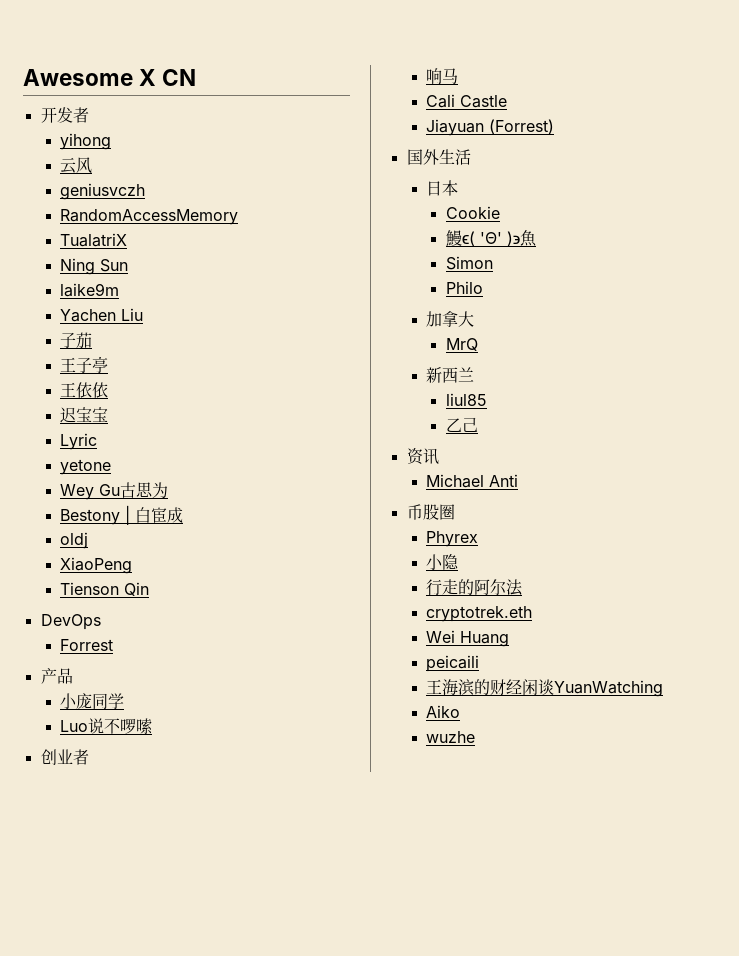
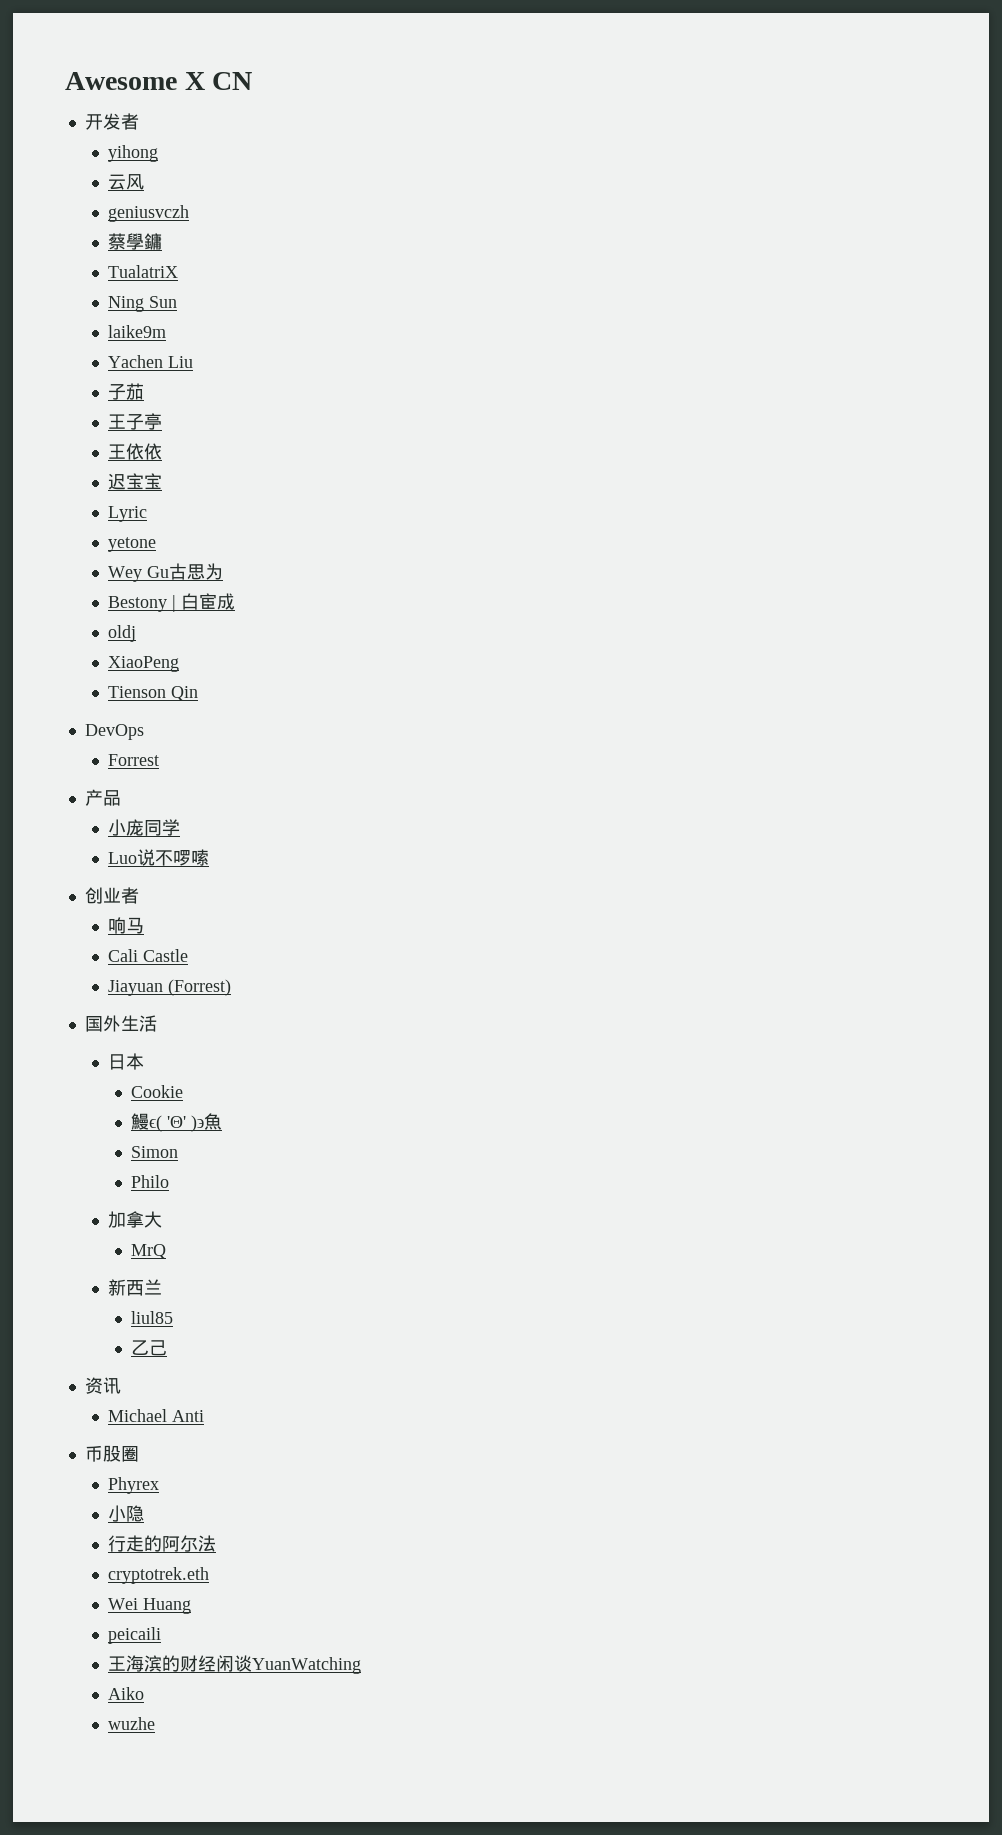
- RandomAccessMemory
+ 蔡學鏞

